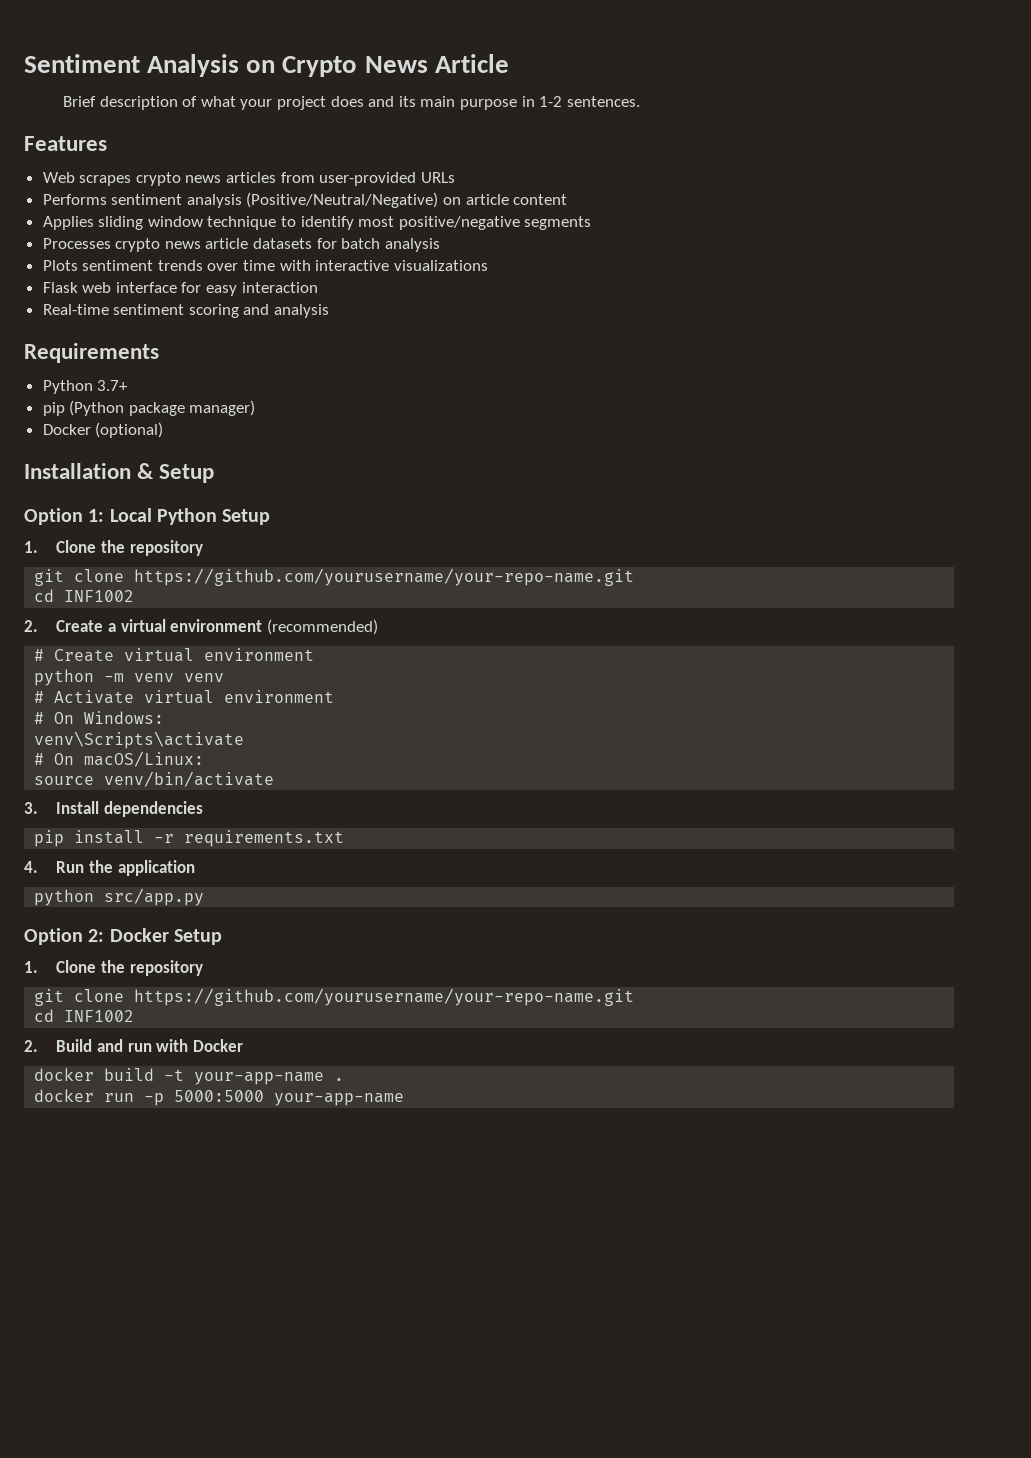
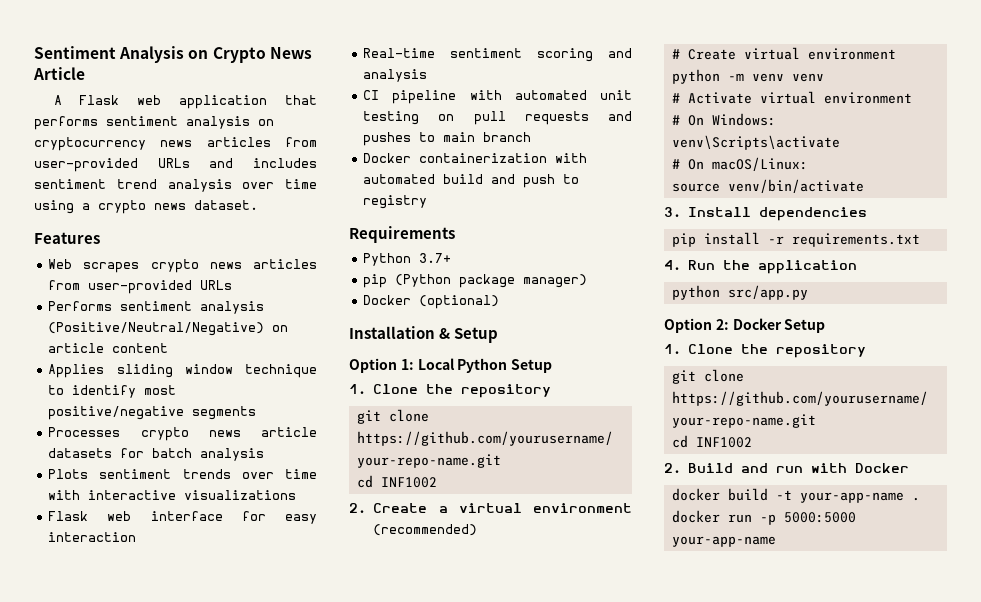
- Brief description of what your project does and its main purpose in 1-2 sentences.
+ A Flask web application that performs sentiment analysis on cryptocurrency news articles from user-provided URLs and includes sentiment trend analysis over time using a crypto news dataset.
+ CI pipeline with automated unit testing on pull requests and pushes to main branch
+ Docker containerization with automated build and push to registry

